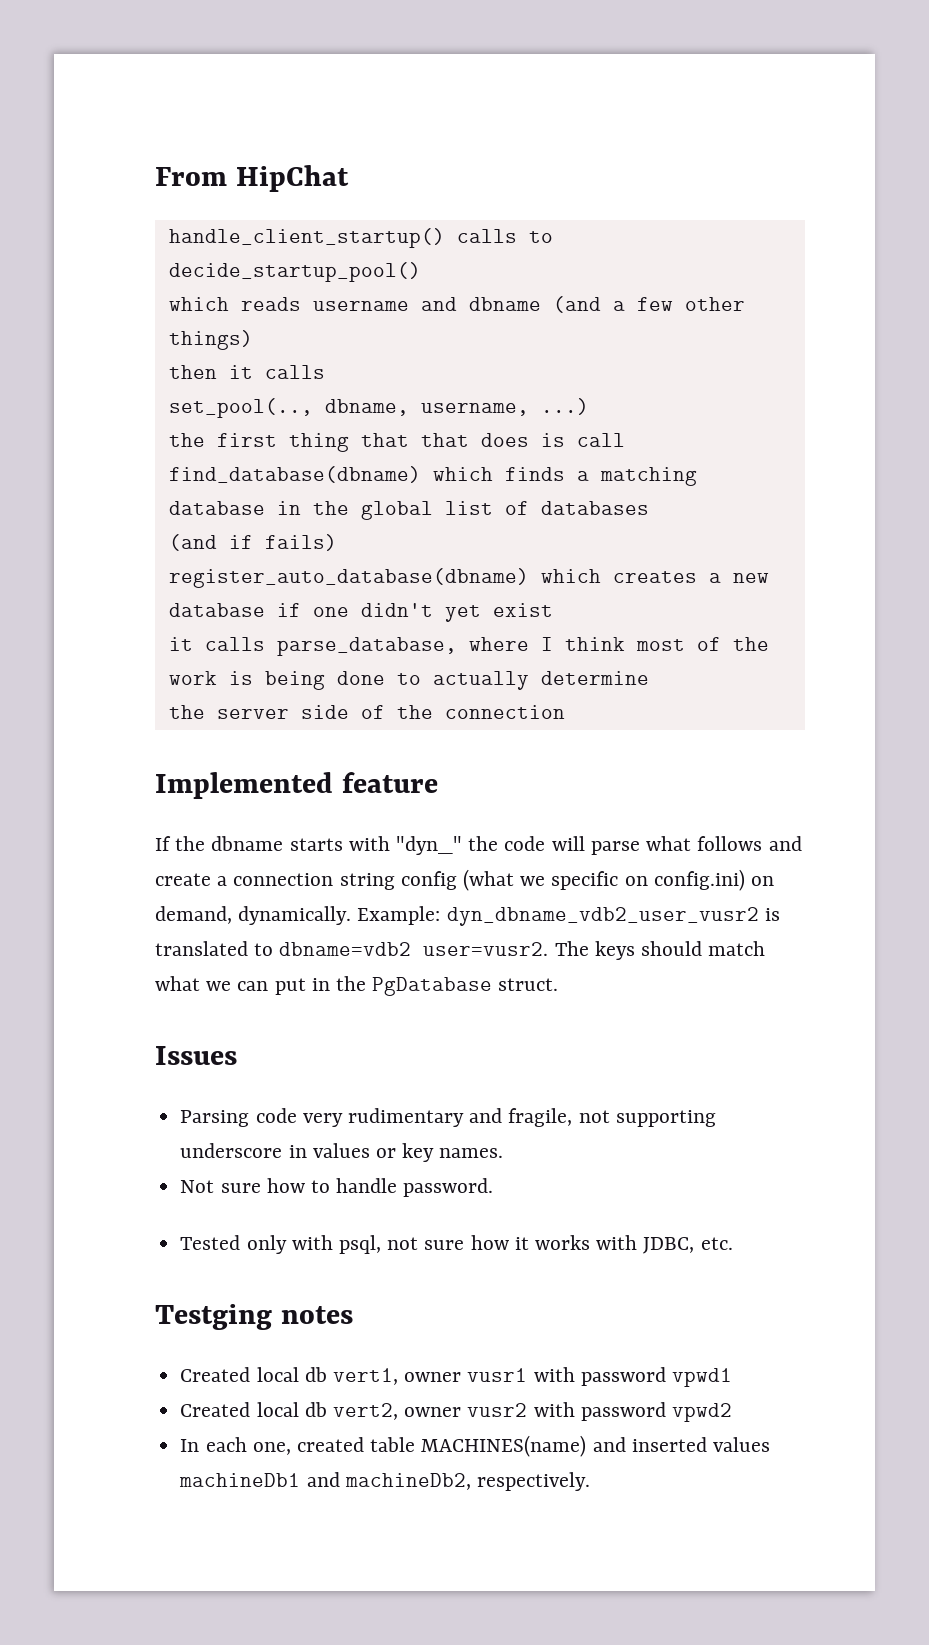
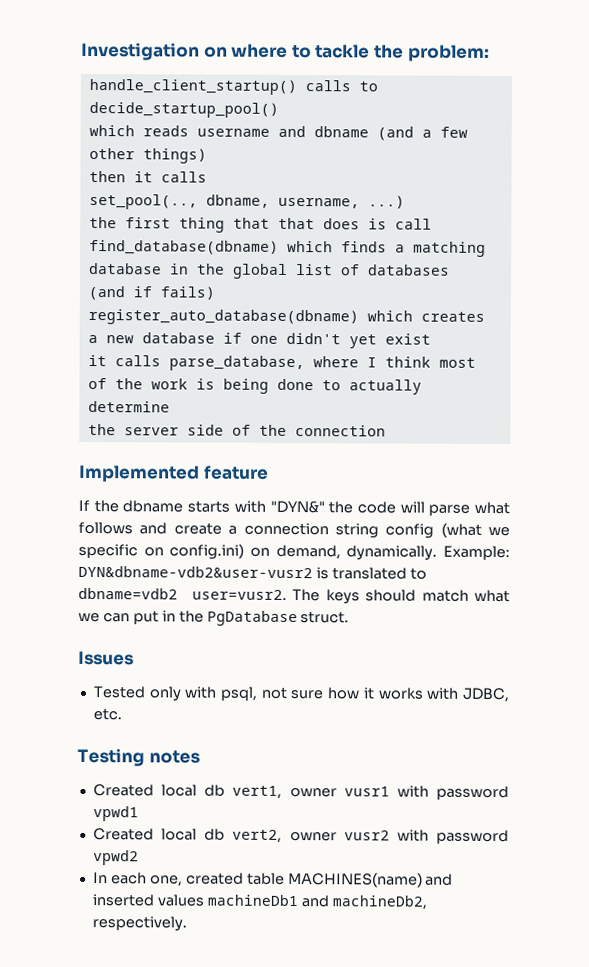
- From HipChat
+ Investigation on where to tackle the problem:
- If the dbname starts with "dyn_" the code will parse what follows and create a connection string config (what we specific on config.ini) on demand, dynamically.
+ If the dbname starts with "DYN&" the code will parse what follows and create a connection string config (what we specific on config.ini) on demand, dynamically.
- Example: dyn_dbname_vdb2_user_vusr2 is translated to dbname=vdb2 user=vusr2.
+ Example: DYN&dbname-vdb2&user-vusr2 is translated to dbname=vdb2 user=vusr2.
- Parsing code very rudimentary and fragile, not supporting underscore in values or key names.
- Not sure how to handle password.
- Testging notes
+ Testing notes

